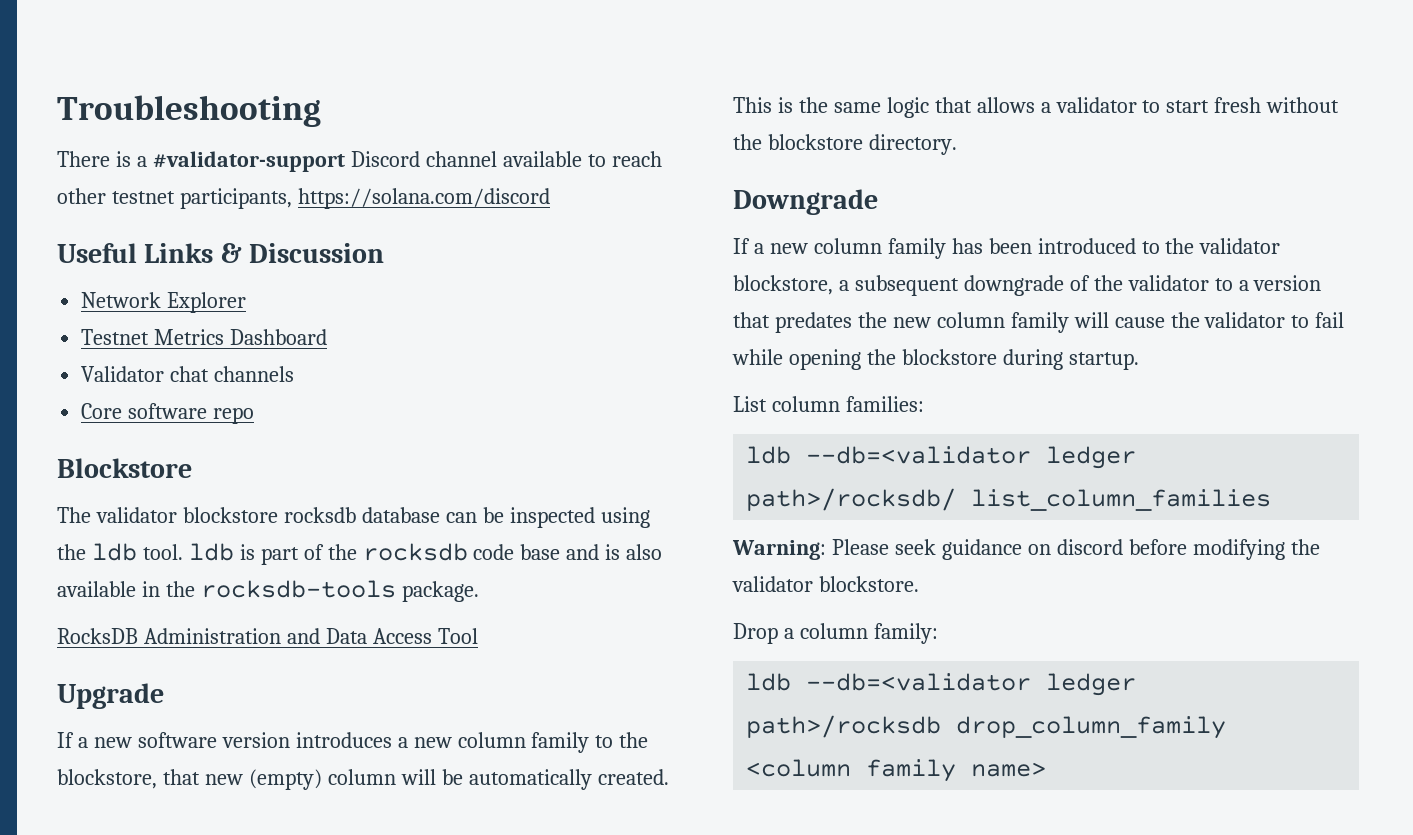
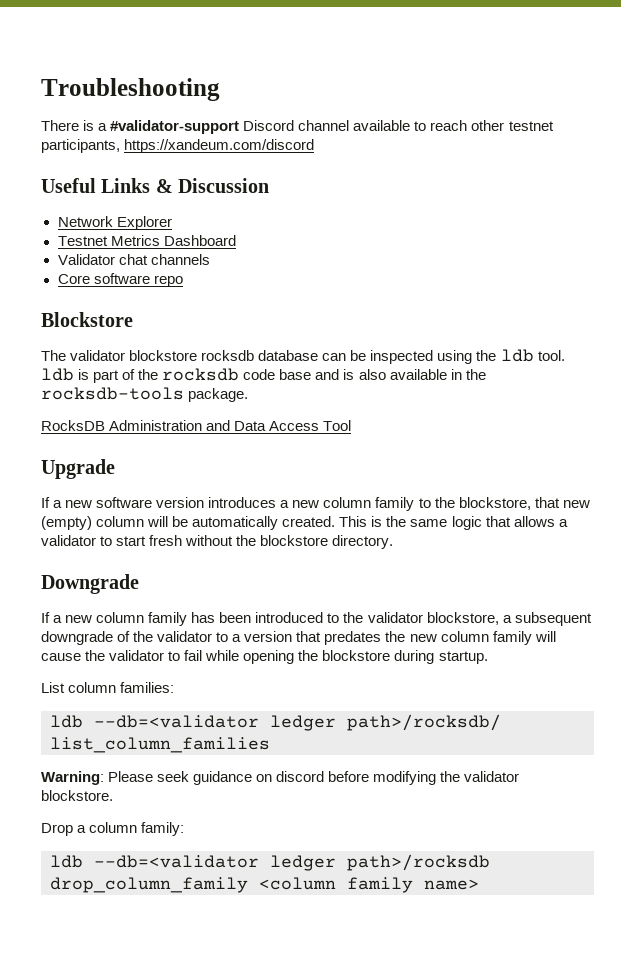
- There is a #validator-support Discord channel available to reach other testnet participants, https://solana.com/discord
+ There is a #validator-support Discord channel available to reach other testnet participants, https://xandeum.com/discord

